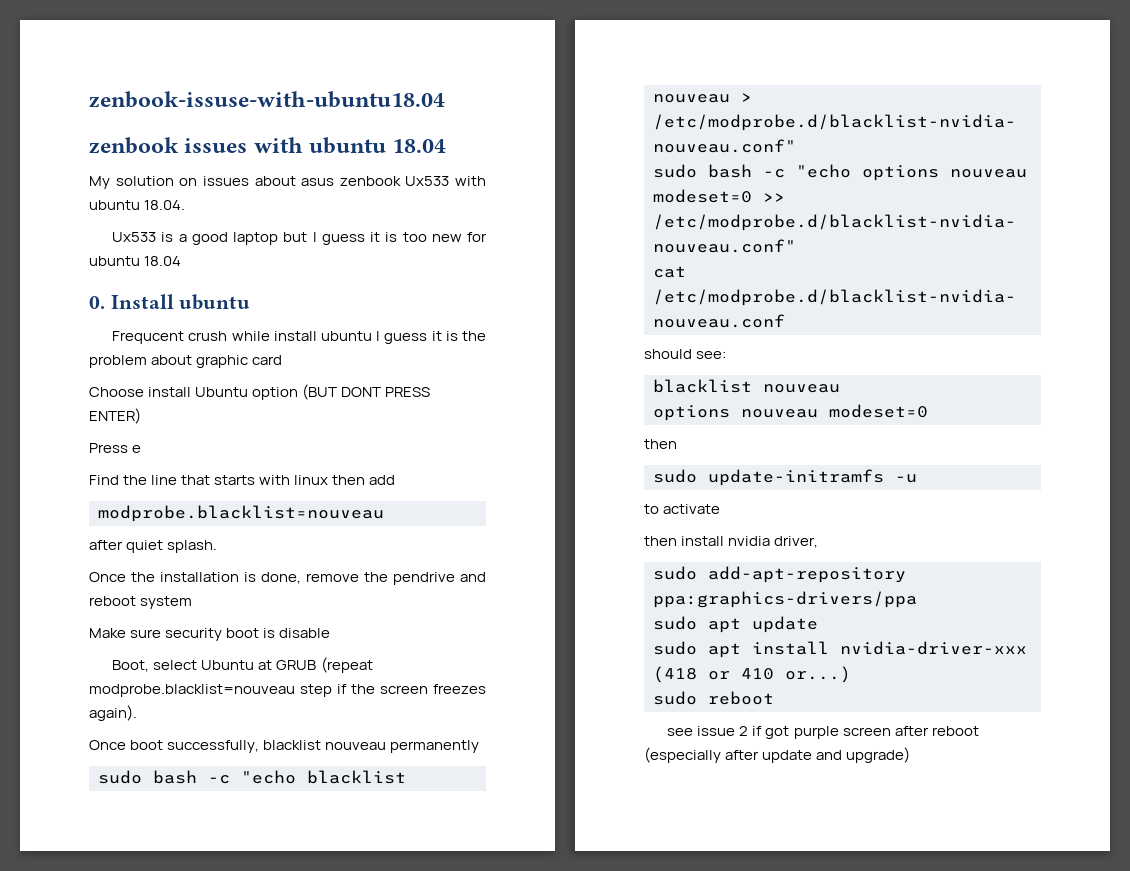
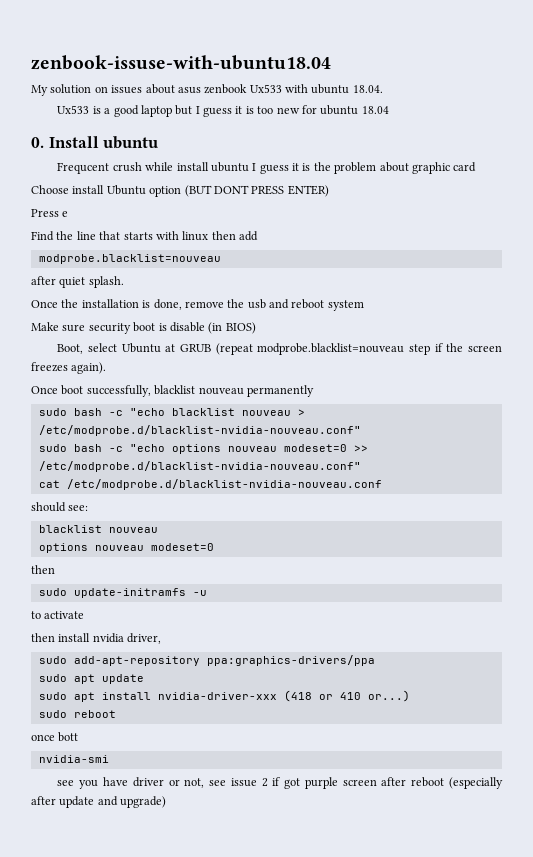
- zenbook issues with ubuntu 18.04
- Once the installation is done, remove the pendrive and reboot system
+ Once the installation is done, remove the usb and reboot system
- Make sure security boot is disable
+ Make sure security boot is disable (in BIOS)
- see issue 2 if got purple screen after reboot (especially after update and upgrade)
+ once bott
+ nvidia-smi
+ see you have driver or not, see issue 2 if got purple screen after reboot (especially after update and upgrade)

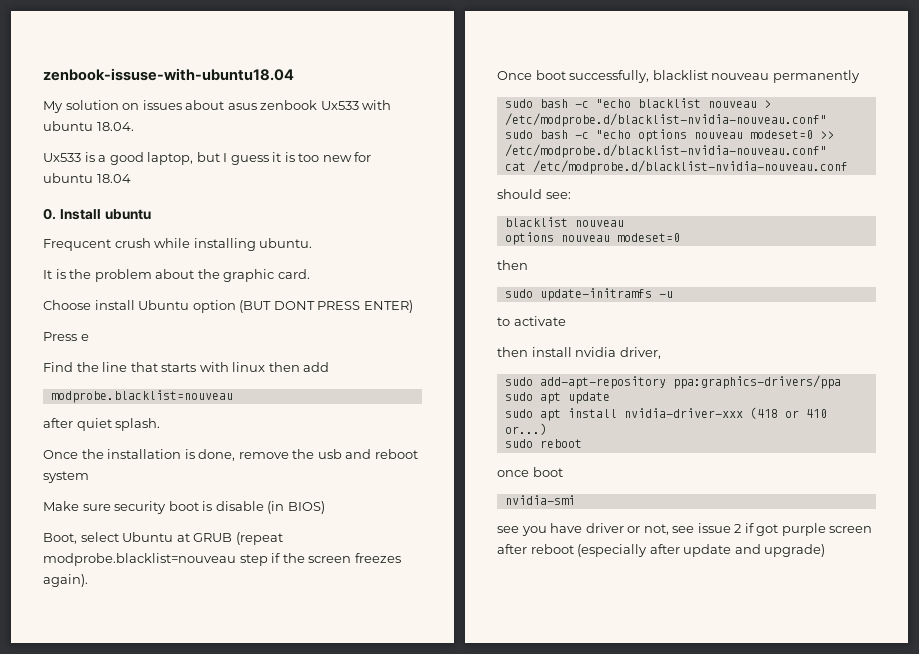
- Ux533 is a good laptop but I guess it is too new for ubuntu 18.04
+ Ux533 is a good laptop, but I guess it is too new for ubuntu 18.04
- Frequcent crush while install ubuntu I guess it is the problem about graphic card
+ Frequcent crush while installing ubuntu.
+ It is the problem about the graphic card.
- once bott
+ once boot

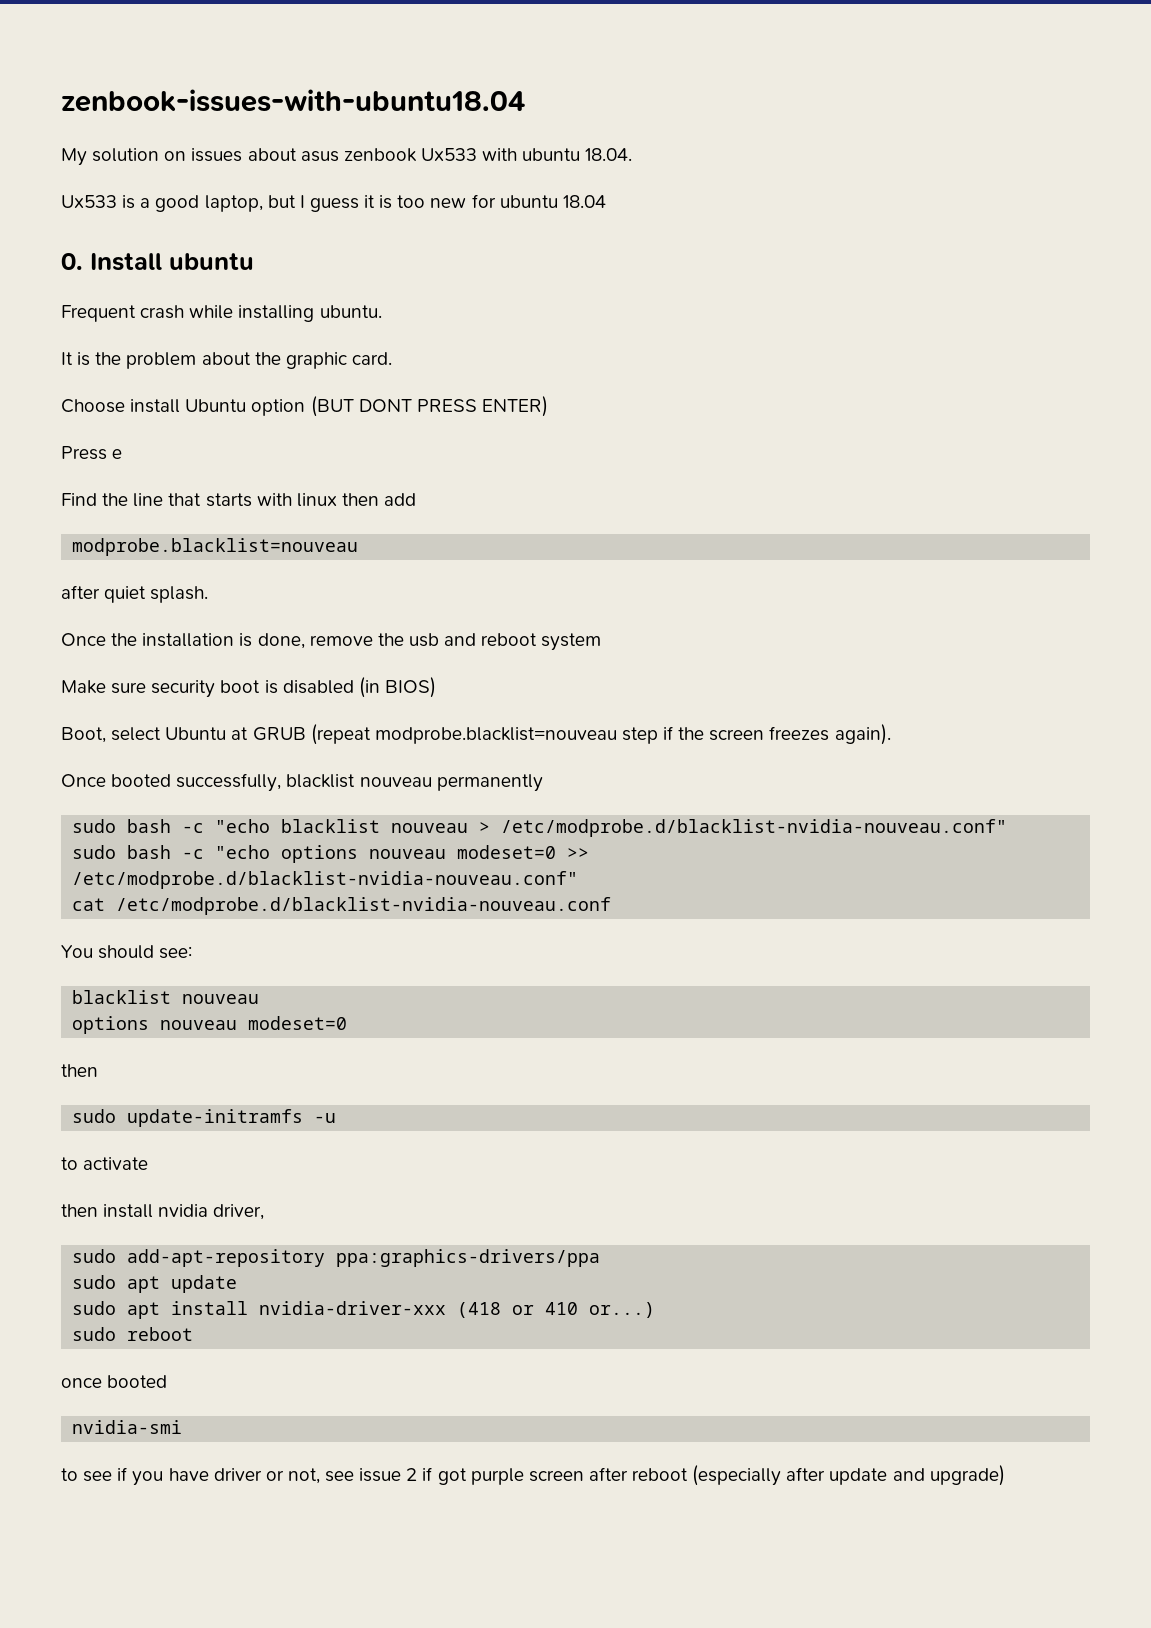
- zenbook-issuse-with-ubuntu18.04
+ zenbook-issues-with-ubuntu18.04
- Frequcent crush while installing ubuntu.
+ Frequent crash while installing ubuntu.
- Make sure security boot is disable (in BIOS)
+ Make sure security boot is disabled (in BIOS)
- Once boot successfully, blacklist nouveau permanently
+ Once booted successfully, blacklist nouveau permanently
- should see:
+ You should see:
- once boot
+ once booted
- see you have driver or not, see issue 2 if got purple screen after reboot (especially after update and upgrade)
+ to see if you have driver or not, see issue 2 if got purple screen after reboot (especially after update and upgrade)

